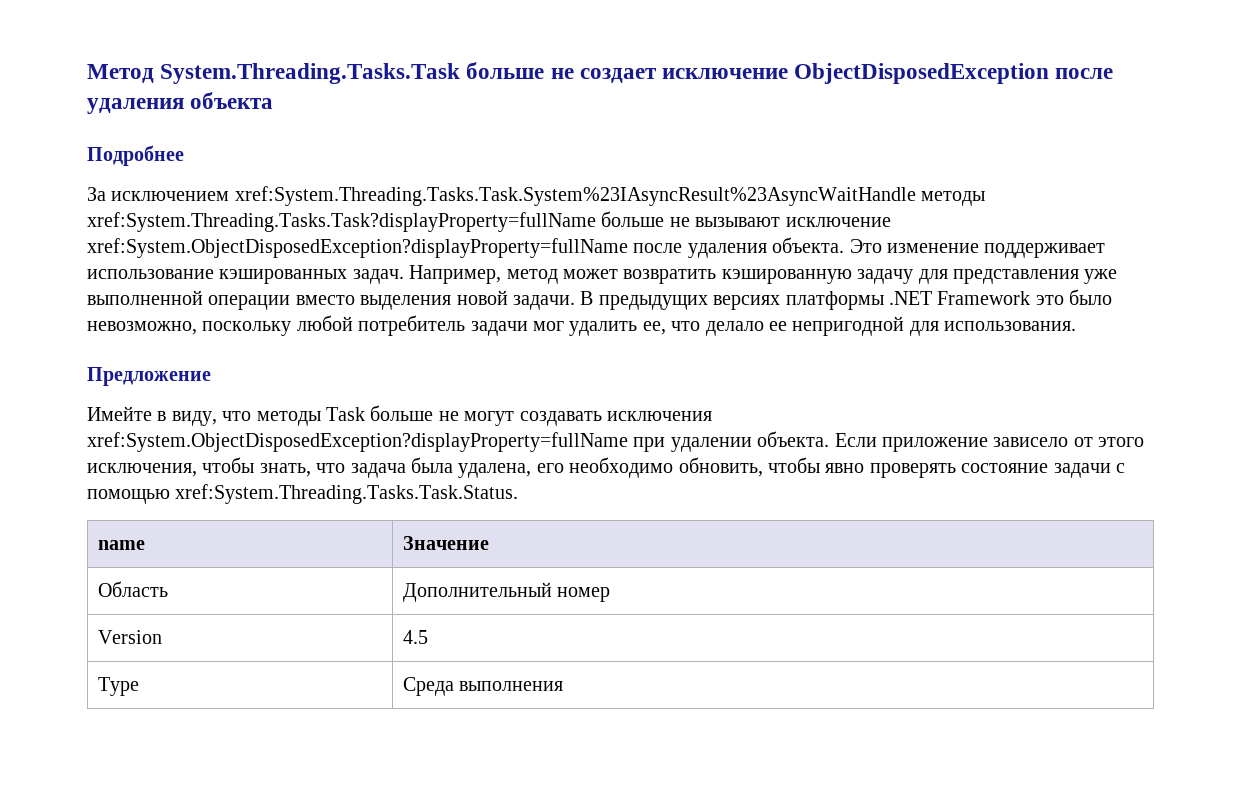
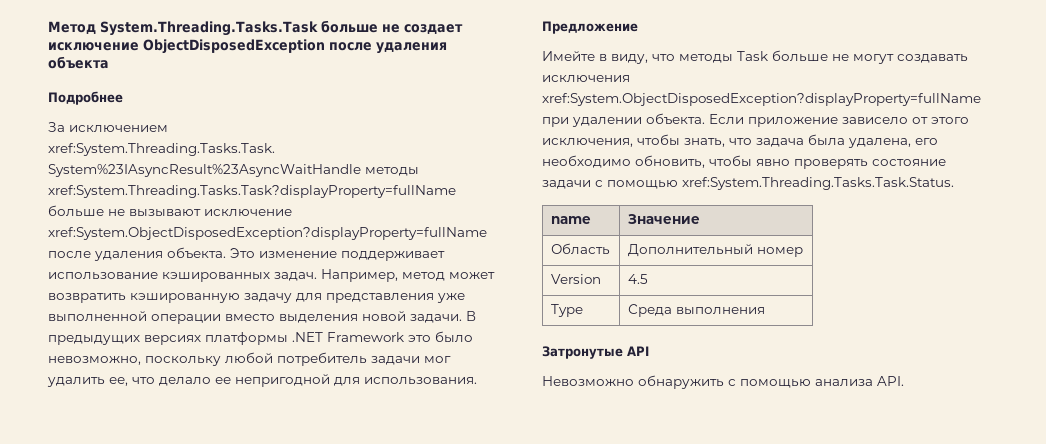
+ Затронутые API
+ Невозможно обнаружить с помощью анализа API.

